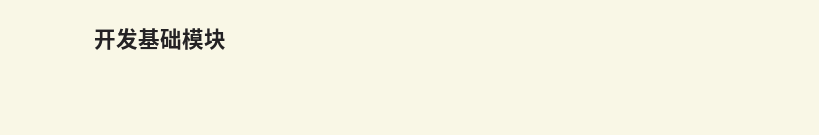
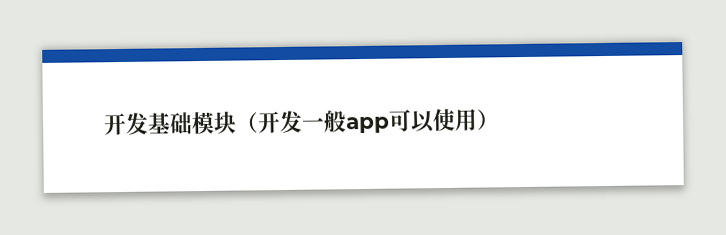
- 开发基础模块
+ 开发基础模块（开发一般app可以使用）

